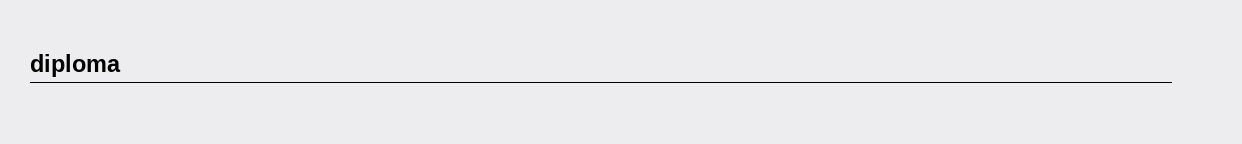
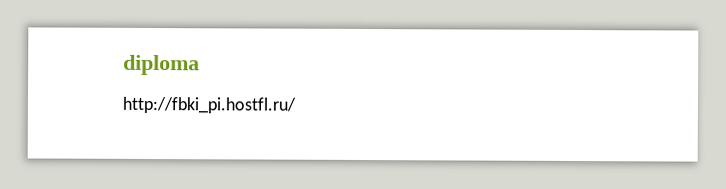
+ http://fbki_pi.hostfl.ru/

